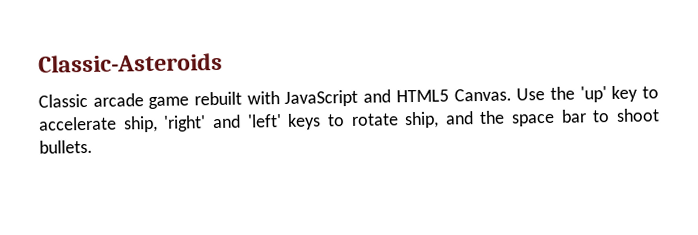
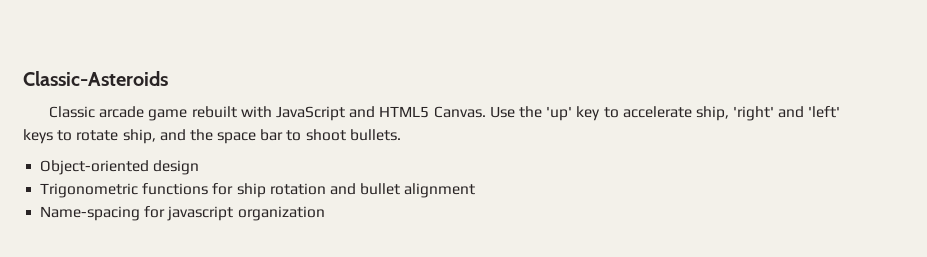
+ Object-oriented design
+ Trigonometric functions for ship rotation and bullet alignment
+ Name-spacing for javascript organization

